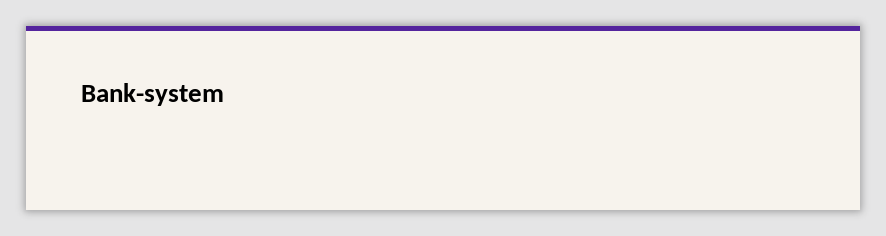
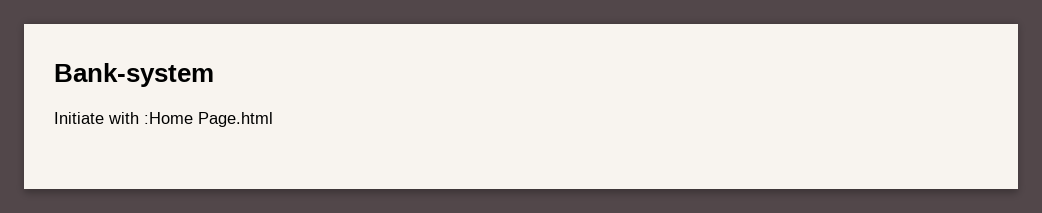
+ Initiate with :Home Page.html

